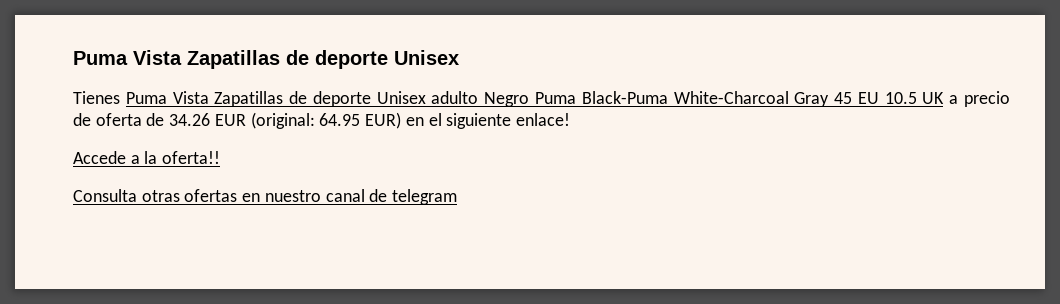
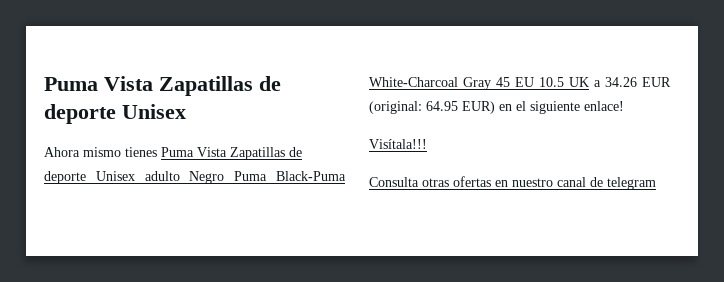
- Tienes Puma Vista Zapatillas de deporte Unisex adulto Negro Puma Black-Puma White-Charcoal Gray 45 EU 10.5 UK a precio de oferta de 34.26 EUR (original: 64.95 EUR) en el siguiente enlace!
+ Ahora mismo tienes Puma Vista Zapatillas de deporte Unisex adulto Negro Puma Black-Puma White-Charcoal Gray 45 EU 10.5 UK a 34.26 EUR (original: 64.95 EUR) en el siguiente enlace!
- Accede a la oferta!!
+ Visítala!!!

